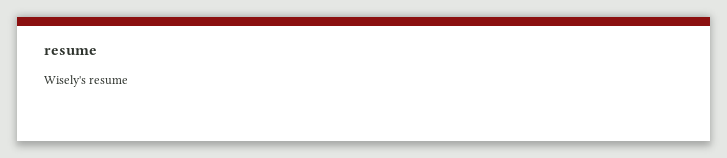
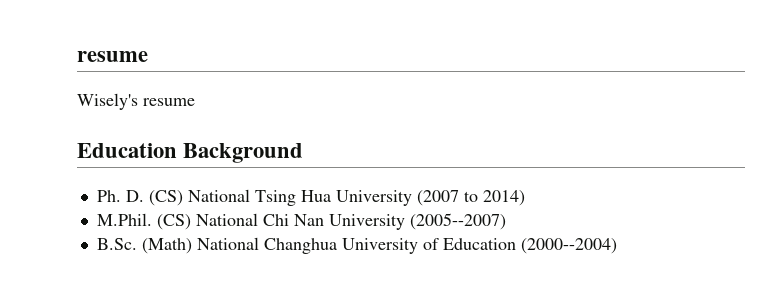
+ Education Background
+ Ph. D. (CS) National Tsing Hua University (2007 to 2014)
+ M.Phil. (CS) National Chi Nan University (2005--2007)
+ B.Sc. (Math) National Changhua University of Education (2000--2004)

